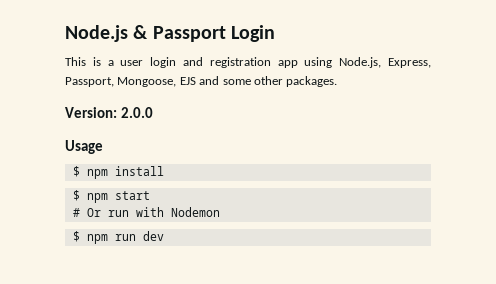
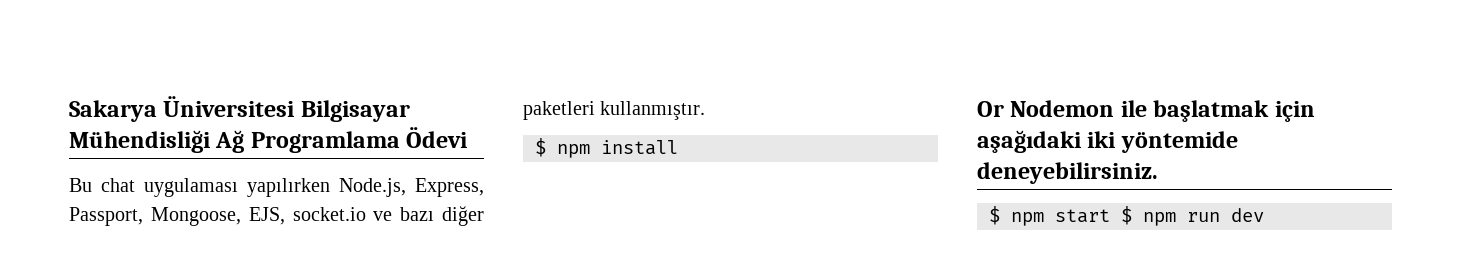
- Node.js & Passport Login
- This is a user login and registration app using Node.js, Express, Passport, Mongoose, EJS and some other packages.
- Version: 2.0.0
- Usage
+ Sakarya Üniversitesi Bilgisayar Mühendisliği Ağ Programlama Ödevi
+ Bu chat uygulaması yapılırken Node.js, Express, Passport, Mongoose, EJS, socket.io ve bazı diğer paketleri kullanmıştır.
  $ npm install
- $ npm start
- # Or run with Nodemon
- $ npm run dev
+ Or Nodemon ile başlatmak için aşağıdaki iki yöntemide deneyebilirsiniz.
+ $ npm start $ npm run dev

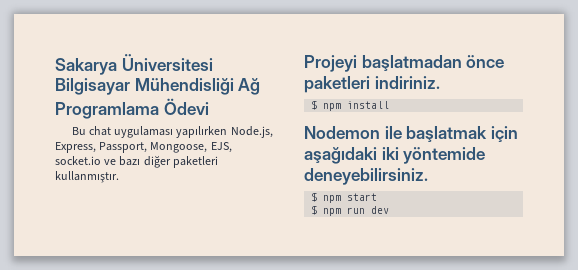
+ Projeyi başlatmadan önce paketleri indiriniz.
- Or Nodemon ile başlatmak için aşağıdaki iki yöntemide deneyebilirsiniz.
+ Nodemon ile başlatmak için aşağıdaki iki yöntemide deneyebilirsiniz.
- $ npm start $ npm run dev
+ $ npm start
+ $ npm run dev

